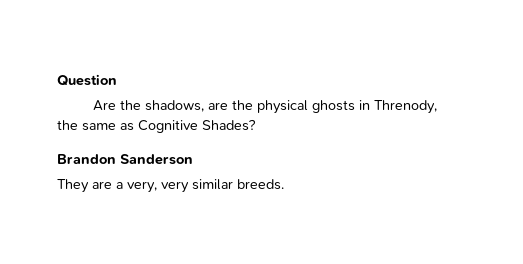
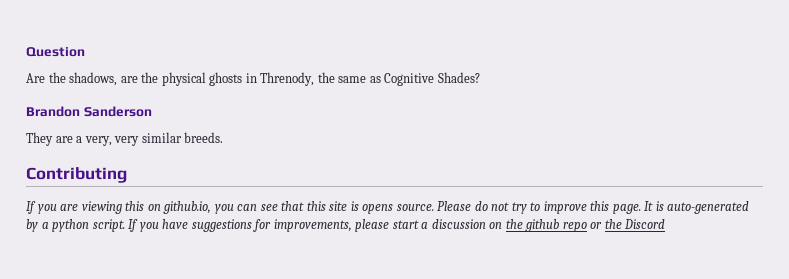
+ Contributing
+ If you are viewing this on github.io, you can see that this site is opens source. Please do not try to improve this page. It is auto-generated by a python script. If you have suggestions for improvements, please start a discussion on the github repo or the Discord

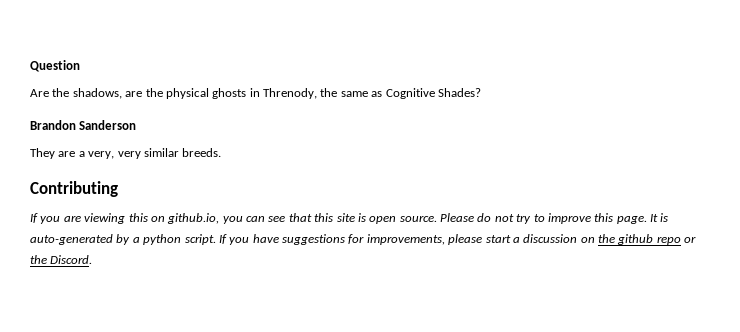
- If you are viewing this on github.io, you can see that this site is opens source.
+ If you are viewing this on github.io, you can see that this site is open source.
- If you have suggestions for improvements, please start a discussion on the github repo or the Discord
+ If you have suggestions for improvements, please start a discussion on the github repo or the Discord.

